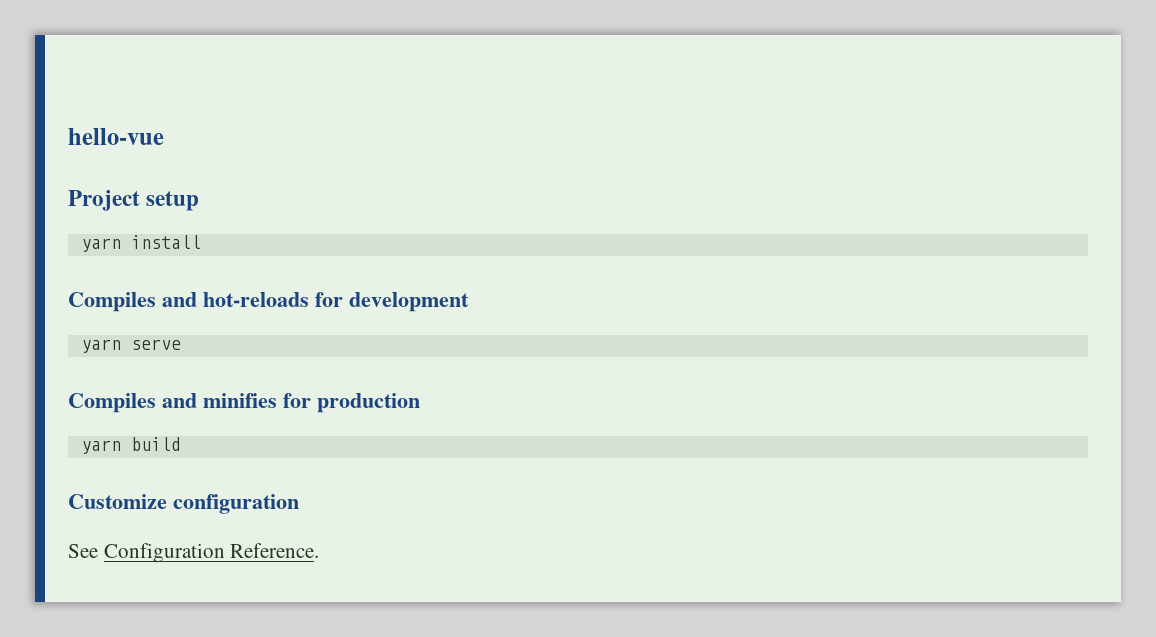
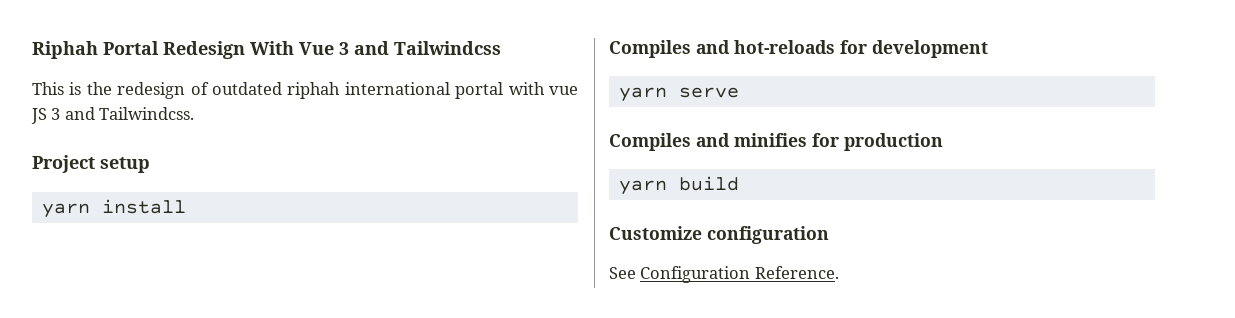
- hello-vue
+ Riphah Portal Redesign With Vue 3 and Tailwindcss
+ This is the redesign of outdated riphah international portal with vue JS 3 and Tailwindcss.

